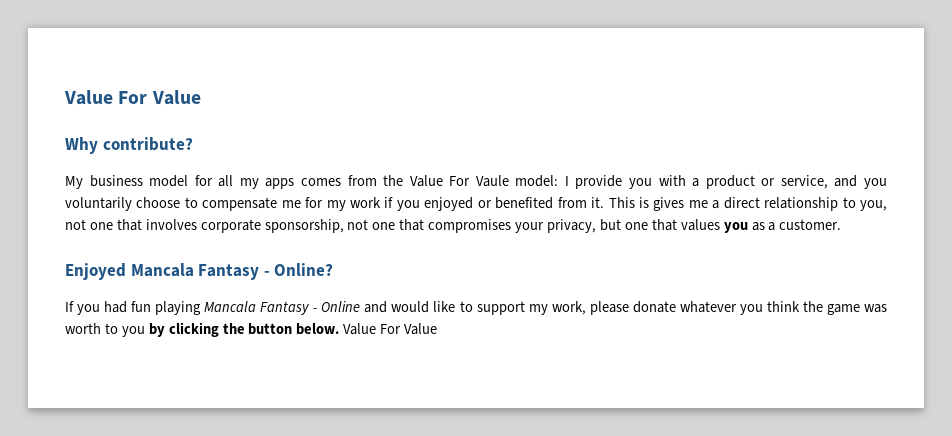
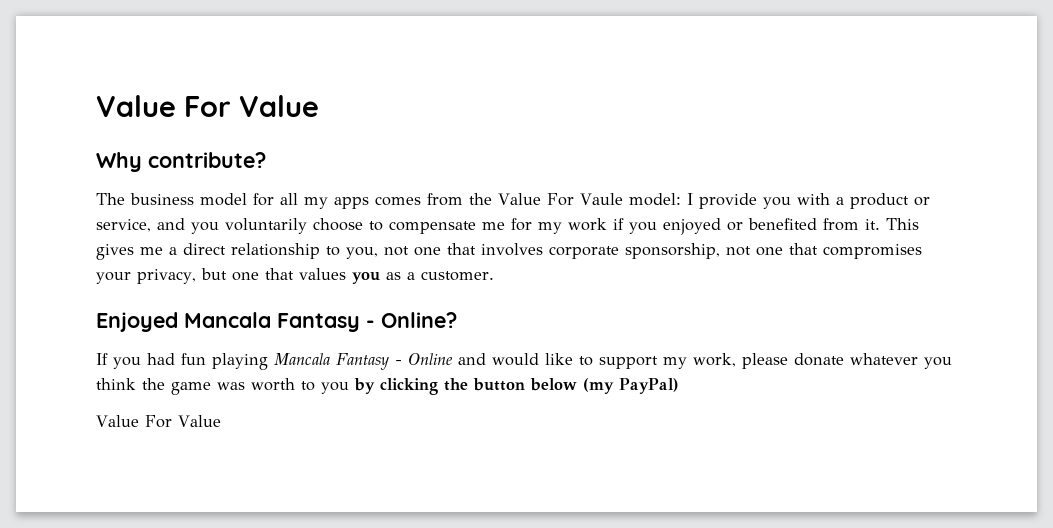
- My business model for all my apps comes from the Value For Vaule model: I provide you with a product or service, and you voluntarily choose to compensate me for my work if you enjoyed or benefited from it.
+ The business model for all my apps comes from the Value For Vaule model: I provide you with a product or service, and you voluntarily choose to compensate me for my work if you enjoyed or benefited from it.
- This is gives me a direct relationship to you, not one that involves corporate sponsorship, not one that compromises your privacy, but one that values you as a customer.
+ This gives me a direct relationship to you, not one that involves corporate sponsorship, not one that compromises your privacy, but one that values you as a customer.
- If you had fun playing Mancala Fantasy - Online and would like to support my work, please donate whatever you think the game was worth to you by clicking the button below. Value For Value
+ If you had fun playing Mancala Fantasy - Online and would like to support my work, please donate whatever you think the game was worth to you by clicking the button below (my PayPal)
+ Value For Value

